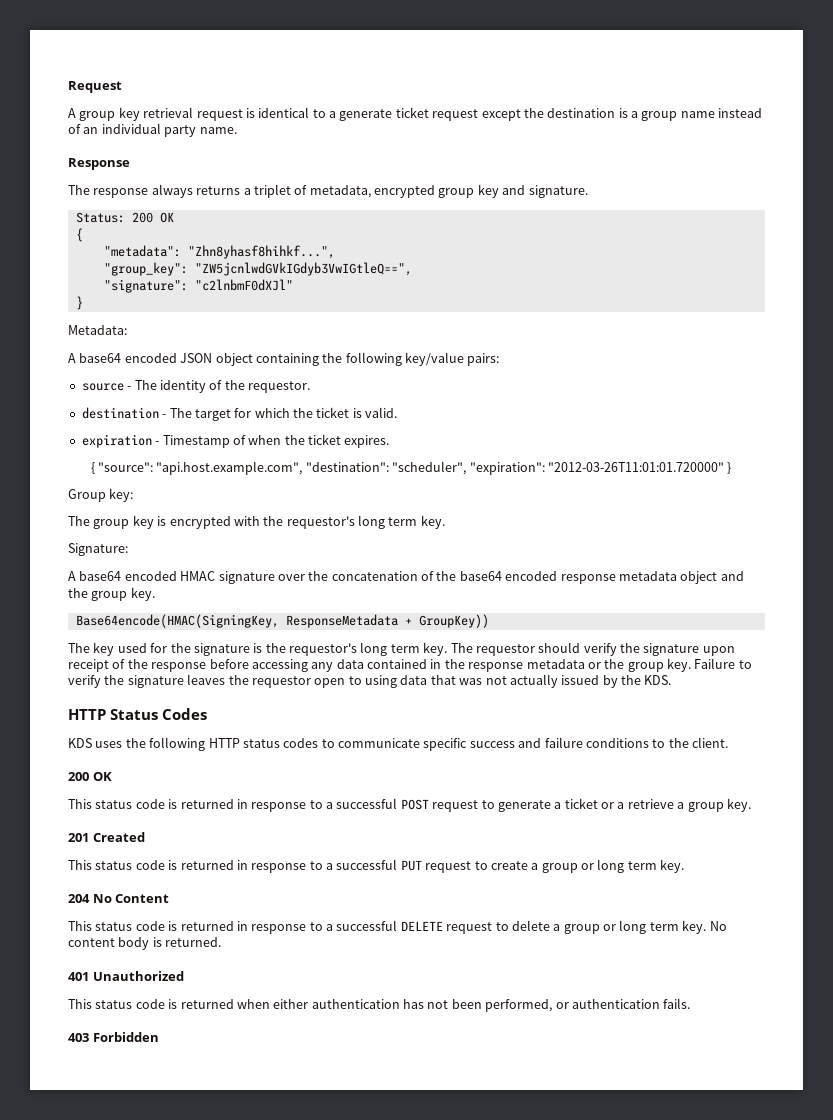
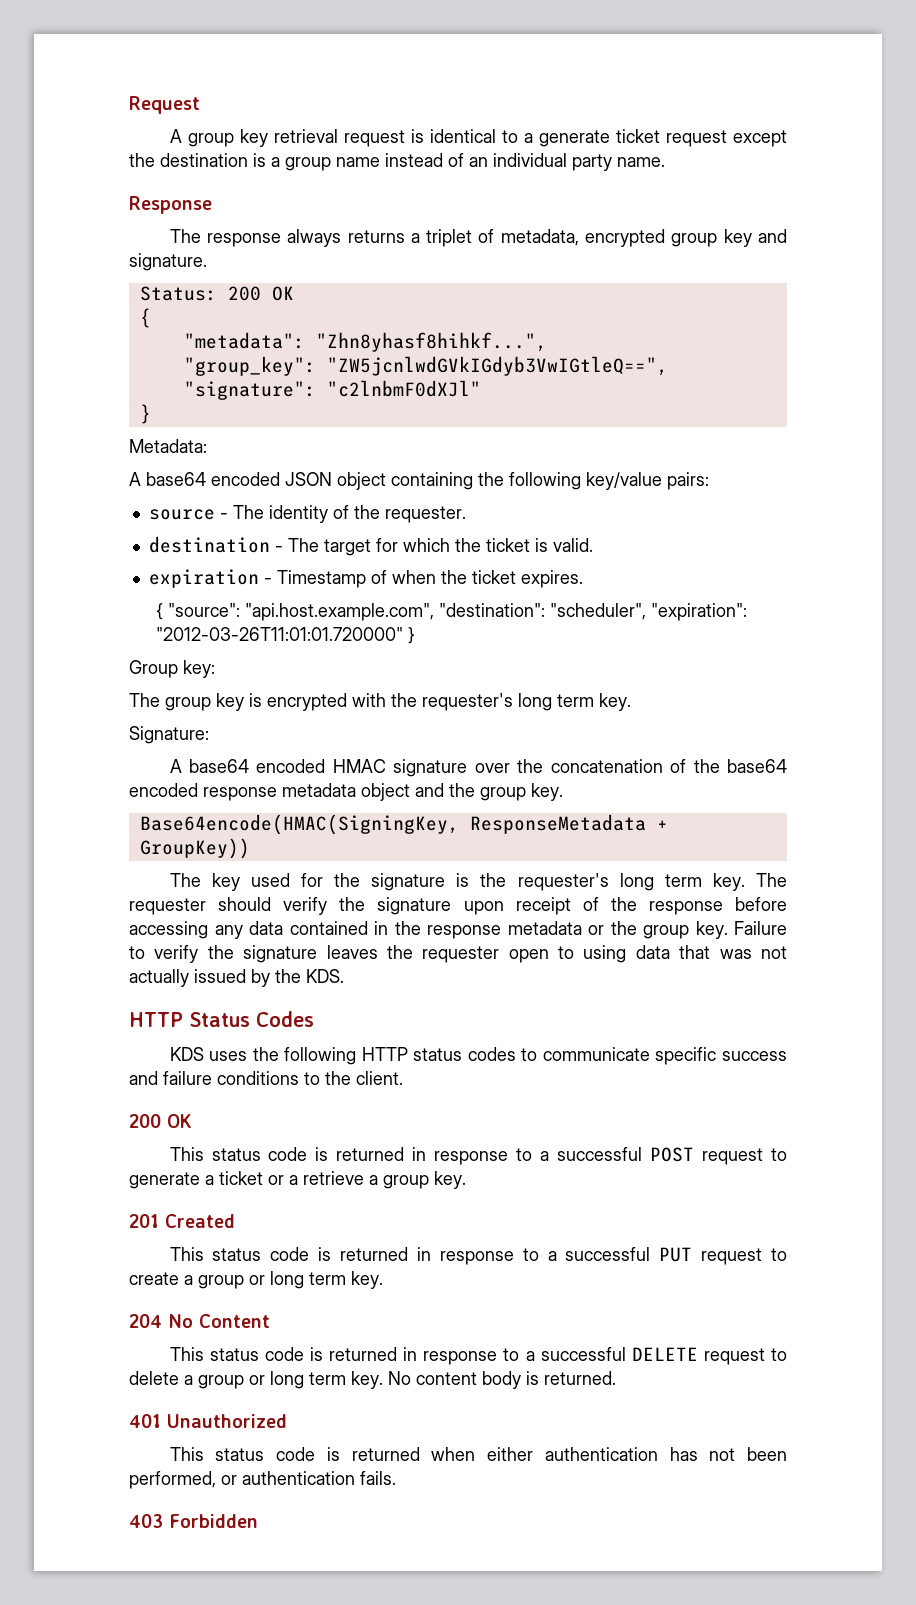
- source - The identity of the requestor.
+ source - The identity of the requester.
- The group key is encrypted with the requestor's long term key.
+ The group key is encrypted with the requester's long term key.
- The key used for the signature is the requestor's long term key.
+ The key used for the signature is the requester's long term key.
- The requestor should verify the signature upon receipt of the response before accessing any data contained in the response metadata or the group key.
+ The requester should verify the signature upon receipt of the response before accessing any data contained in the response metadata or the group key.
- Failure to verify the signature leaves the requestor open to using data that was not actually issued by the KDS.
+ Failure to verify the signature leaves the requester open to using data that was not actually issued by the KDS.

